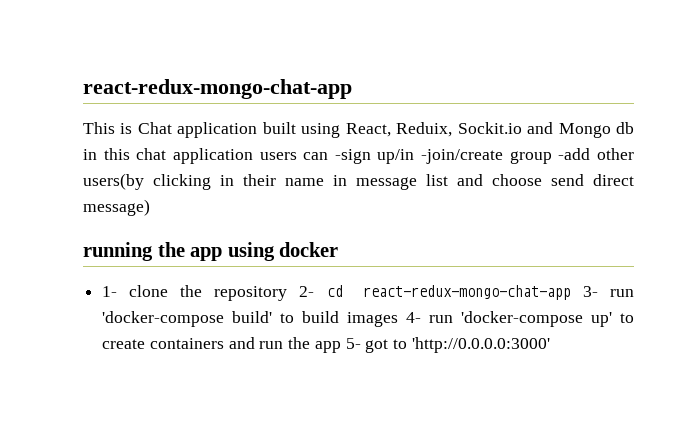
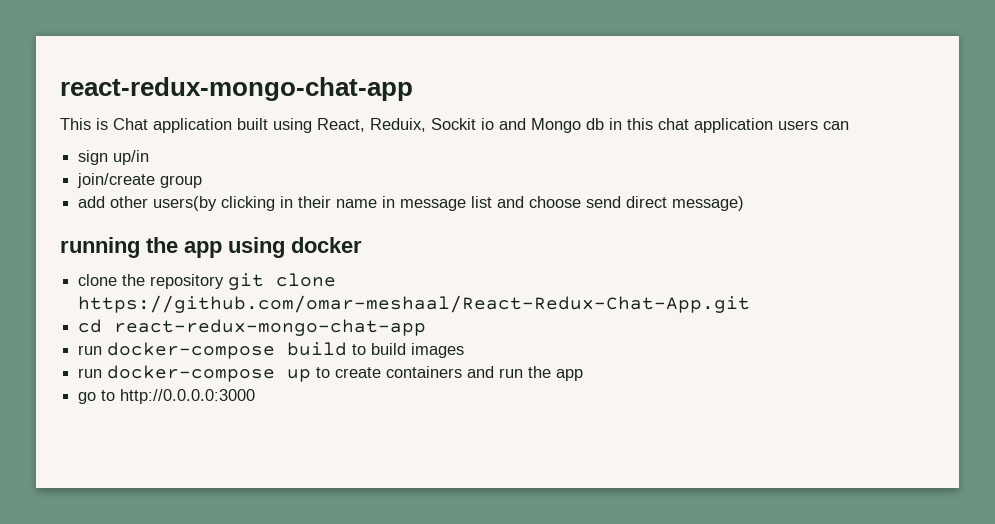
- This is Chat application built using React, Reduix, Sockit.io and Mongo db in this chat application users can -sign up/in -join/create group -add other users(by clicking in their name in message list and choose send direct message)
+ This is Chat application built using React, Reduix, Sockit io and Mongo db in this chat application users can
+ sign up/in
+ join/create group
+ add other users(by clicking in their name in message list and choose send direct message)
- 1- clone the repository 2- cd react-redux-mongo-chat-app 3- run 'docker-compose build' to build images 4- run 'docker-compose up' to create containers and run the app 5- got to 'http://0.0.0.0:3000'
+ clone the repository git clone https://github.com/omar-meshaal/React-Redux-Chat-App.git
+ cd react-redux-mongo-chat-app
+ run docker-compose build to build images
+ run docker-compose up to create containers and run the app
+ go to http://0.0.0.0:3000

